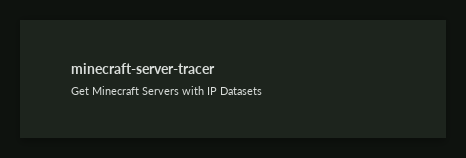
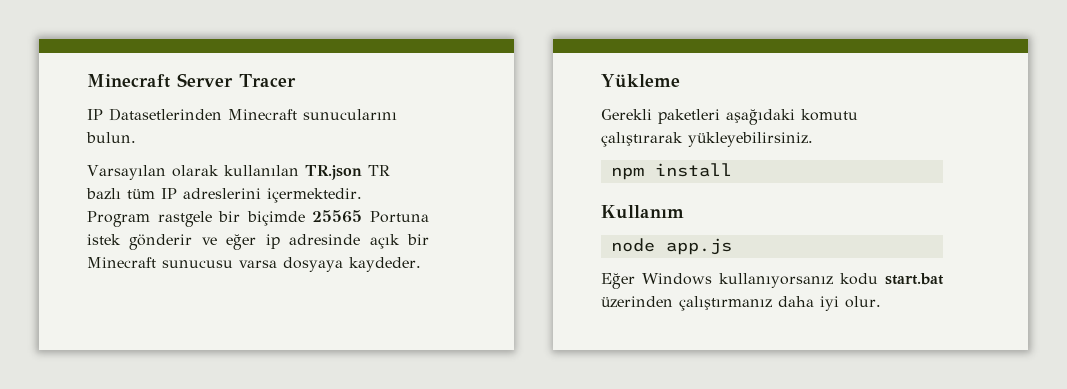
- minecraft-server-tracer
- Get Minecraft Servers with IP Datasets
+ Minecraft Server Tracer
+ IP Datasetlerinden Minecraft sunucularını bulun.
+ Varsayılan olarak kullanılan TR.json TR bazlı tüm IP adreslerini içermektedir. Program rastgele bir biçimde 25565 Portuna istek gönderir ve eğer ip adresinde açık bir Minecraft sunucusu varsa dosyaya kaydeder.
+ Yükleme
+ Gerekli paketleri aşağıdaki komutu çalıştırarak yükleyebilirsiniz.
+ npm install
+ Kullanım
+ node app.js
+ Eğer Windows kullanıyorsanız kodu start.bat üzerinden çalıştırmanız daha iyi olur.

